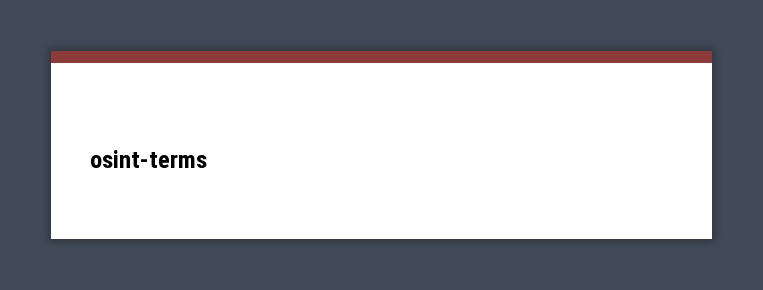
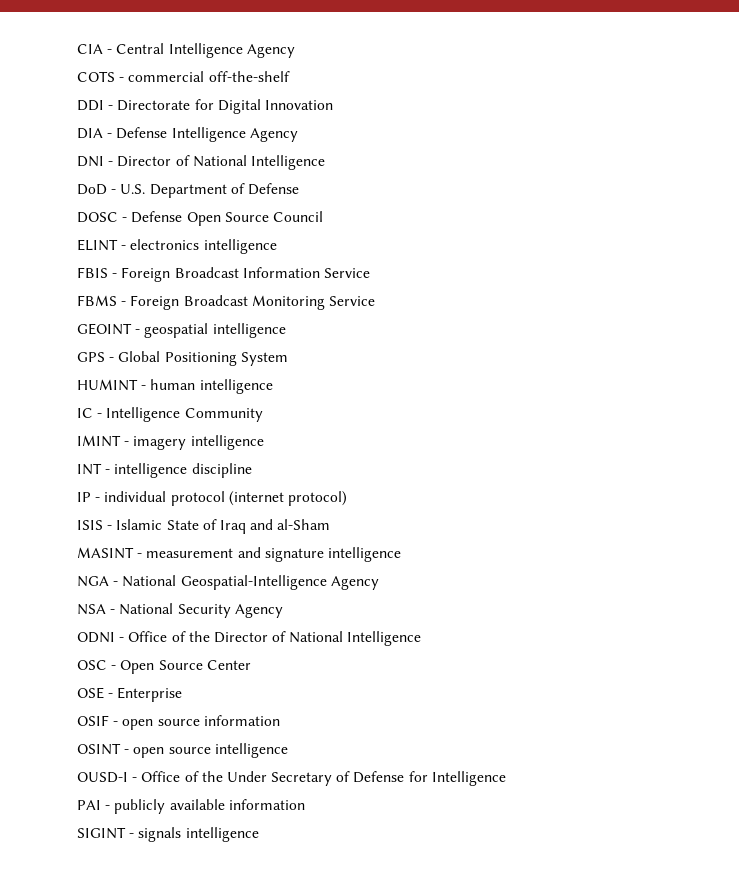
- osint-terms
+ CIA - Central Intelligence Agency
+ COTS - commercial off-the-shelf
+ DDI - Directorate for Digital Innovation
+ DIA - Defense Intelligence Agency
+ DNI - Director of National Intelligence
+ DoD - U.S. Department of Defense
+ DOSC - Defense Open Source Council
+ ELINT - electronics intelligence
+ FBIS - Foreign Broadcast Information Service
+ FBMS - Foreign Broadcast Monitoring Service
+ GEOINT - geospatial intelligence
+ GPS - Global Positioning System
+ HUMINT - human intelligence
+ IC - Intelligence Community
+ IMINT - imagery intelligence
+ INT - intelligence discipline
+ IP - individual protocol (internet protocol)
+ ISIS - Islamic State of Iraq and al-Sham
+ MASINT - measurement and signature intelligence
+ NGA - National Geospatial-Intelligence Agency
+ NSA - National Security Agency
+ ODNI - Office of the Director of National Intelligence
+ OSC - Open Source Center
+ OSE - Enterprise
+ OSIF - open source information
+ OSINT - open source intelligence
+ OUSD-I - Office of the Under Secretary of Defense for Intelligence
+ PAI - publicly available information
+ SIGINT - signals intelligence

